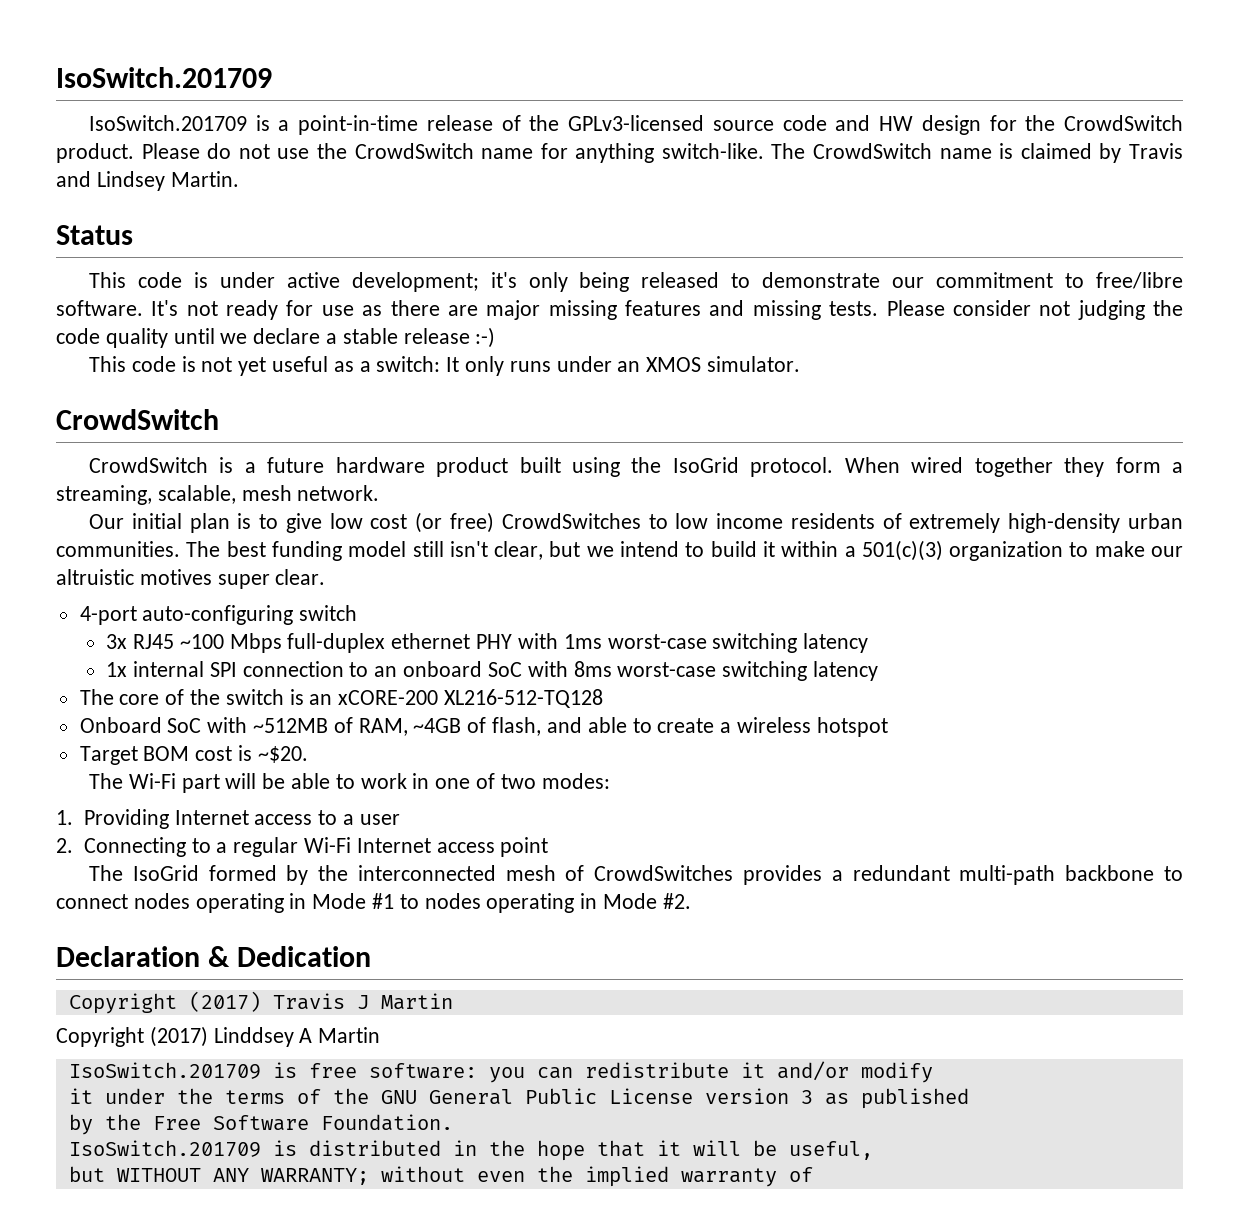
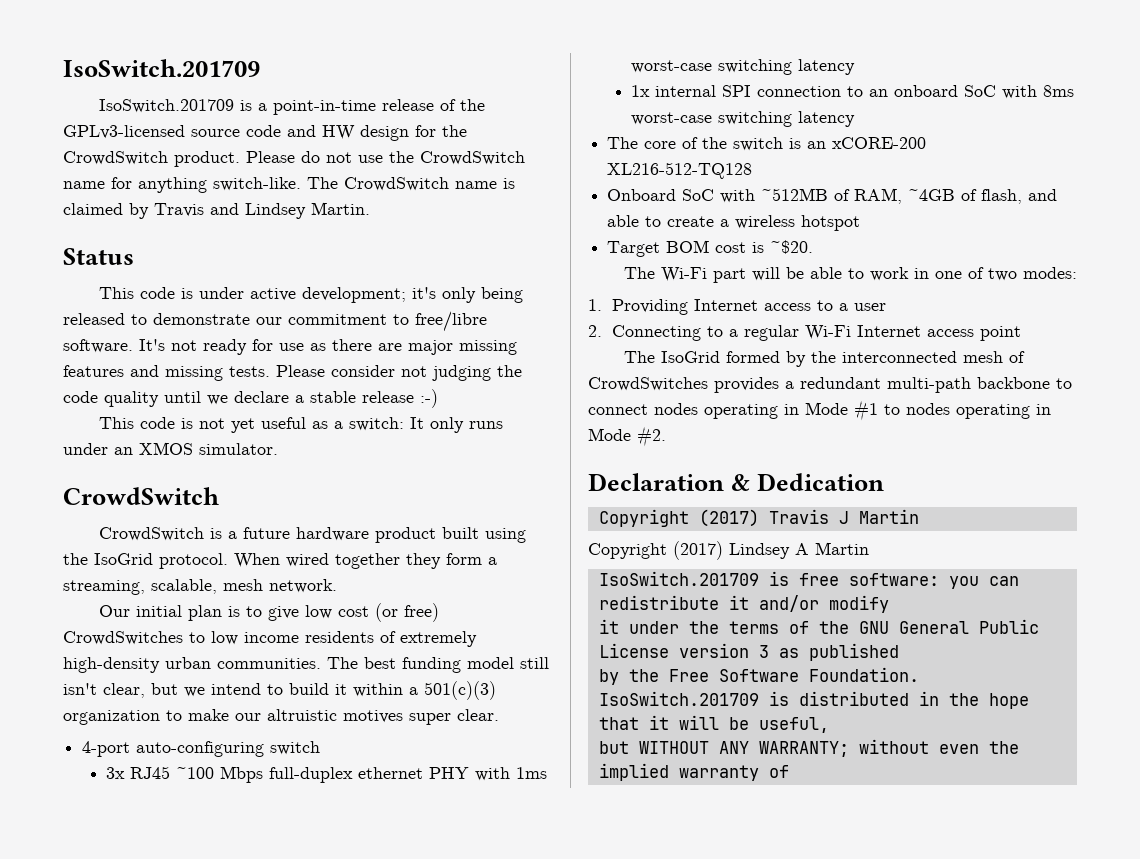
- Copyright (2017) Linddsey A Martin
+ Copyright (2017) Lindsey A Martin

